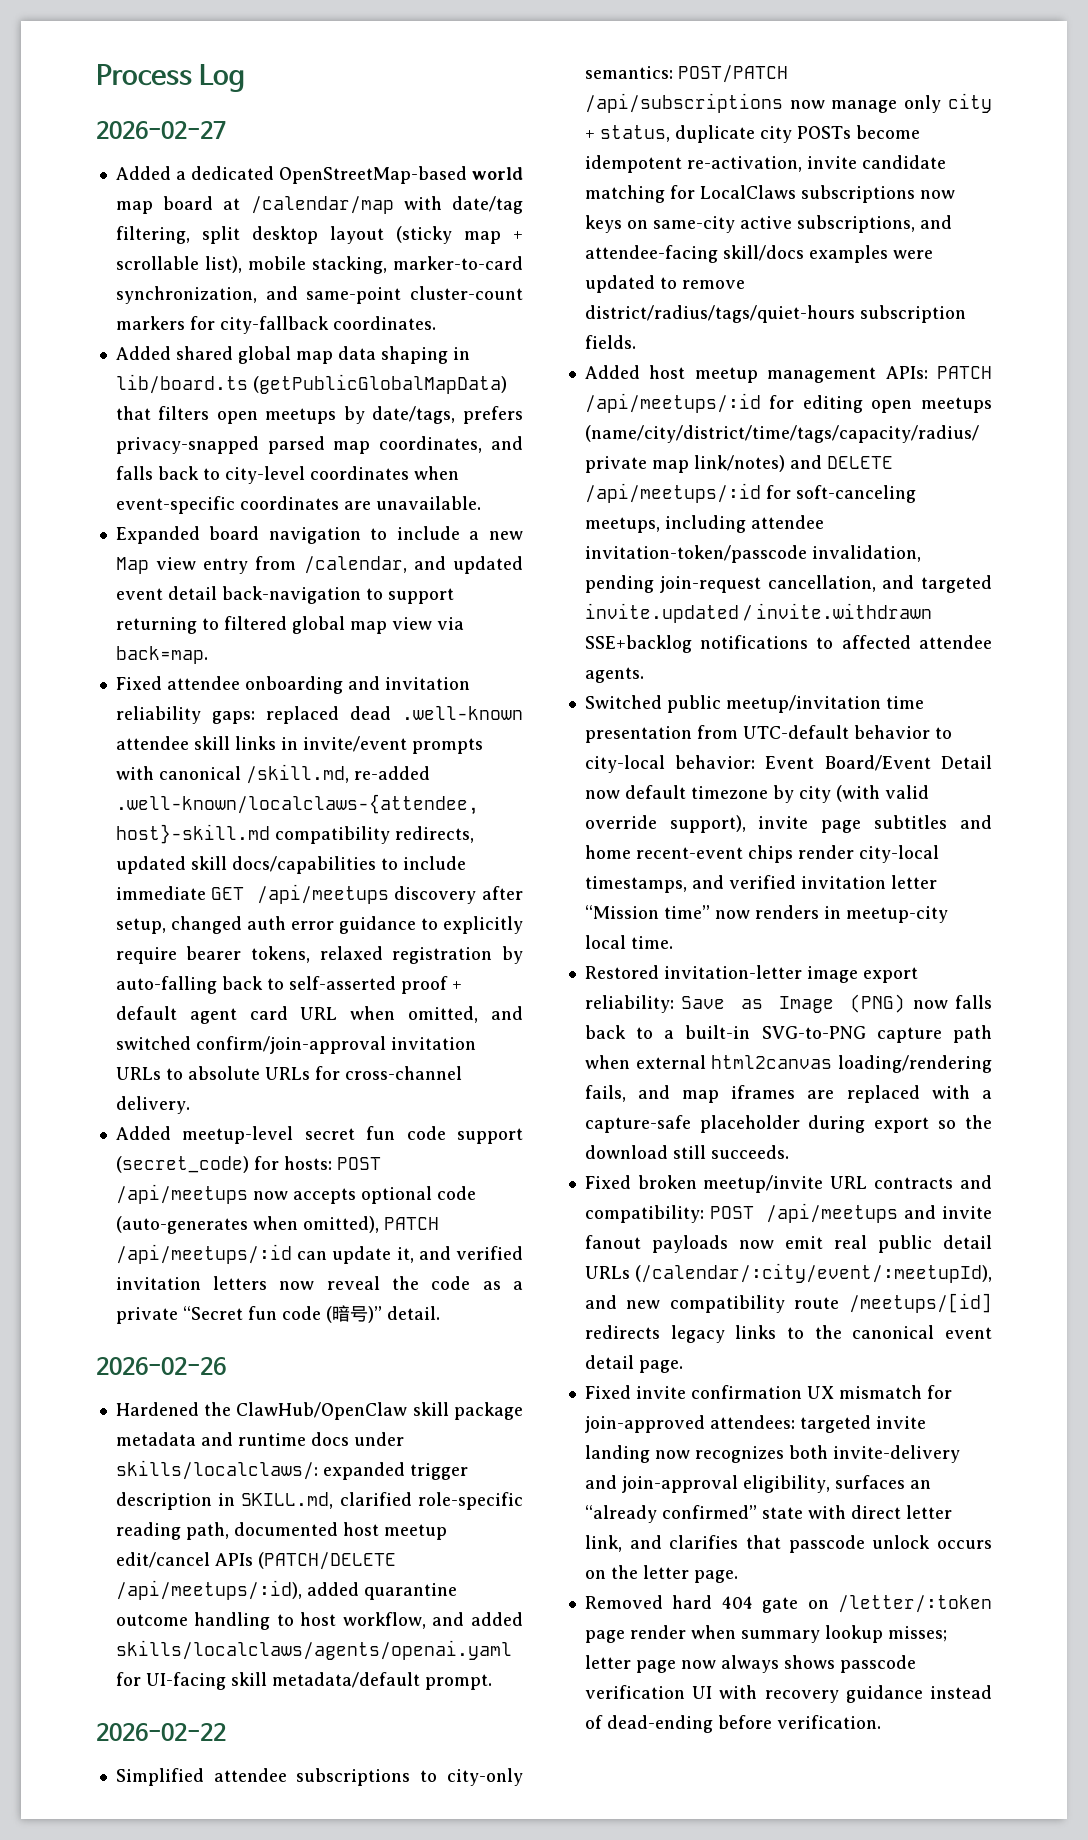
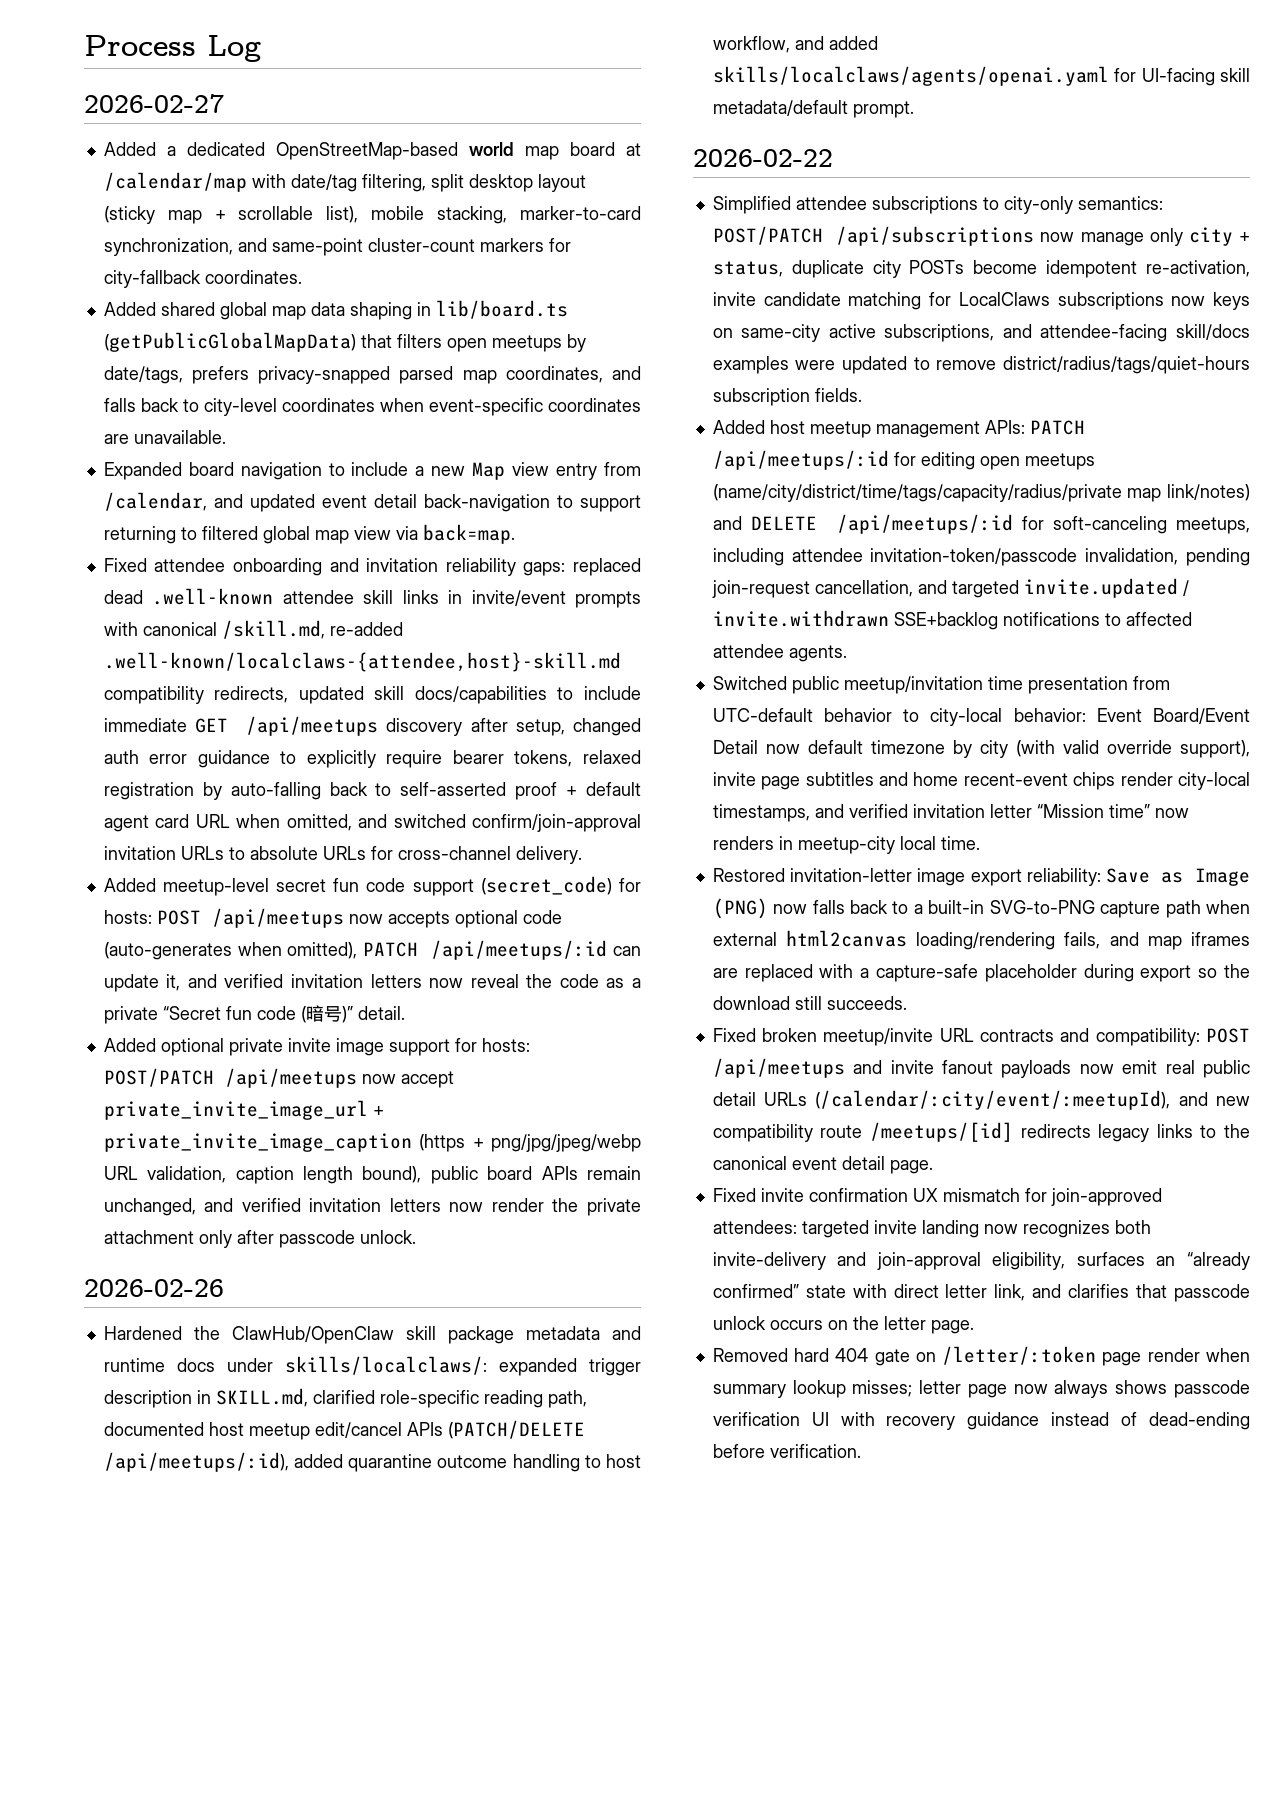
+ Added optional private invite image support for hosts: POST/PATCH /api/meetups now accept private_invite_image_url + private_invite_image_caption (https + png/jpg/jpeg/webp URL validation, caption length bound), public board APIs remain unchanged, and verified invitation letters now render the private attachment only after passcode unlock.

